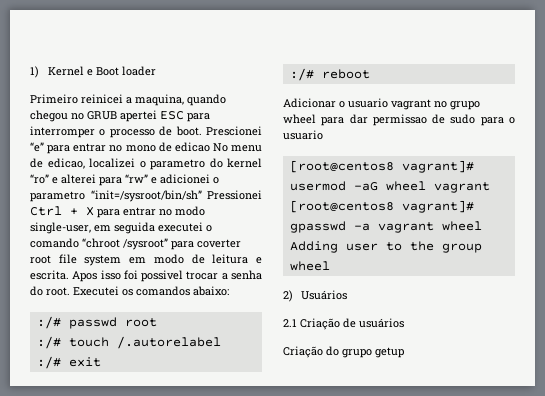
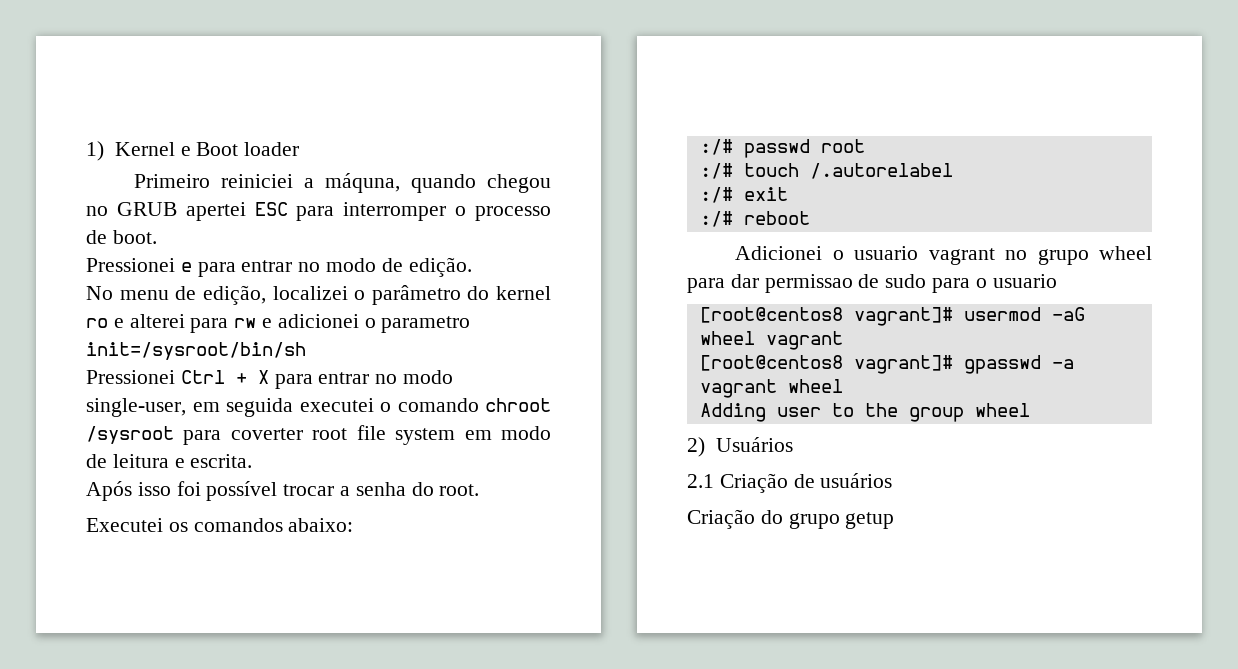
- Primeiro reinicei a maquina, quando chegou no GRUB apertei ESC para interromper o processo de boot. Prescionei “e” para entrar no mono de edicao No menu de edicao, localizei o parametro do kernel “ro” e alterei para “rw” e adicionei o parametro “init=/sysroot/bin/sh” Pressionei Ctrl + X para entrar no modo single-user, em seguida executei o comando “chroot /sysroot” para coverter root file system em modo de leitura e escrita. Apos isso foi possivel trocar a senha do root. Executei os comandos abaixo:
+ Primeiro reiniciei a máquna, quando chegou no GRUB apertei ESC para interromper o processo de boot.
+ Pressionei e para entrar no modo de edição.
+ No menu de edição, localizei o parâmetro do kernel ro e alterei para rw e adicionei o parametro init=/sysroot/bin/sh
+ Pressionei Ctrl + X para entrar no modo single-user, em seguida executei o comando chroot /sysroot para coverter root file system em modo de leitura e escrita.
+ Após isso foi possível trocar a senha do root.
+ Executei os comandos abaixo:
- Adicionar o usuario vagrant no grupo wheel para dar permissao de sudo para o usuario
+ Adicionei o usuario vagrant no grupo wheel para dar permissao de sudo para o usuario

